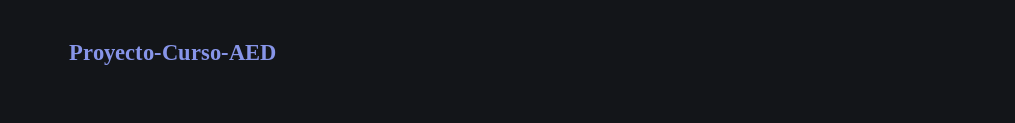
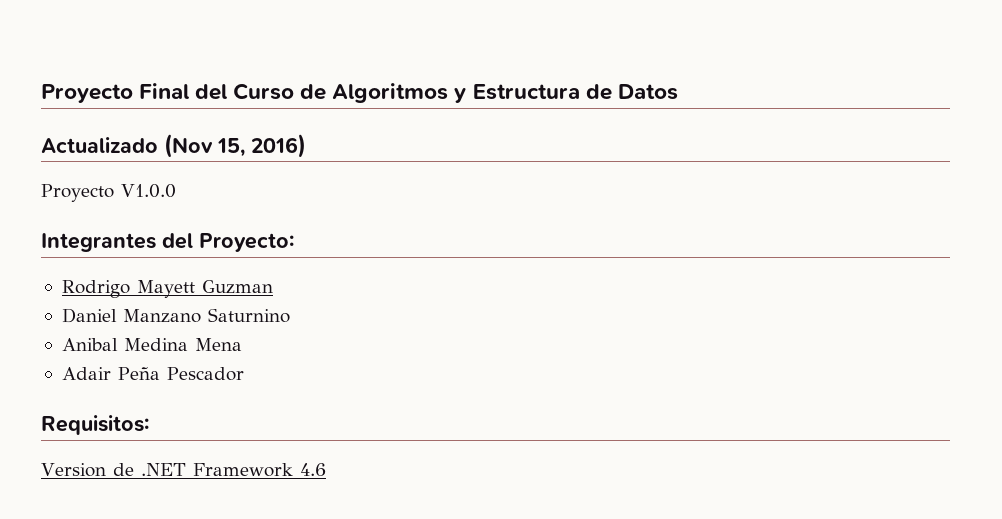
- Proyecto-Curso-AED
+ Proyecto Final del Curso de Algoritmos y Estructura de Datos
+ Actualizado (Nov 15, 2016)
+ Proyecto V1.0.0
+ Integrantes del Proyecto:
+ Rodrigo Mayett Guzman
+ Daniel Manzano Saturnino
+ Anibal Medina Mena
+ Adair Peña Pescador
+ Requisitos:
+ Version de .NET Framework 4.6

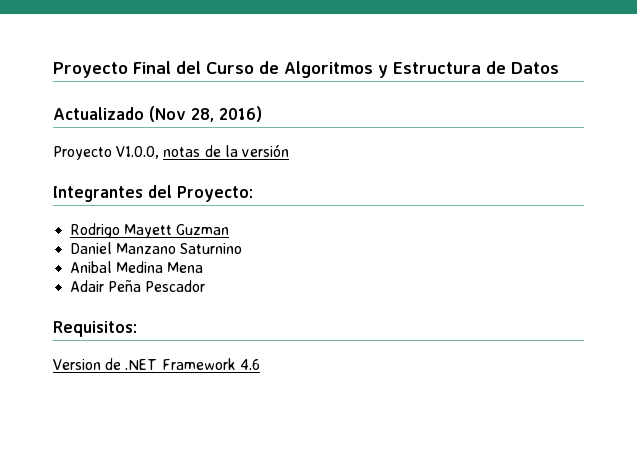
- Actualizado (Nov 15, 2016)
+ Actualizado (Nov 28, 2016)
- Proyecto V1.0.0
+ Proyecto V1.0.0, notas de la versión

